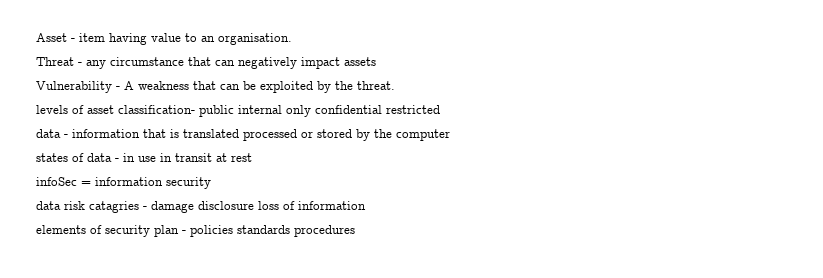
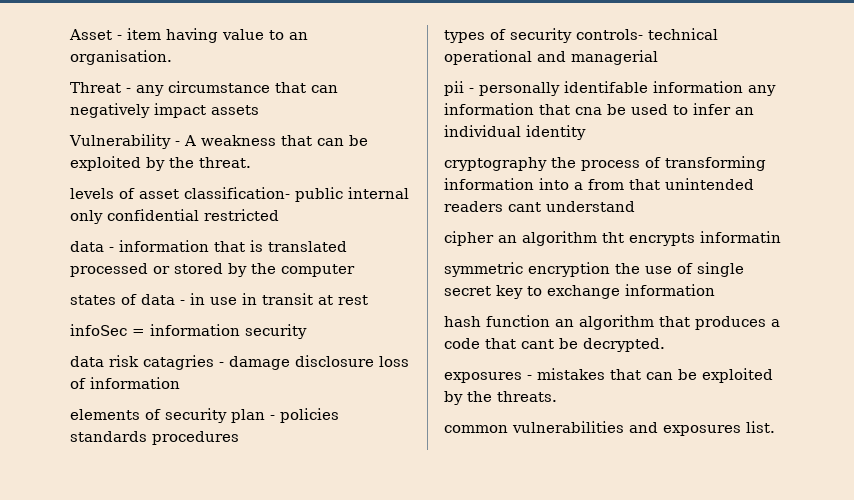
+ types of security controls- technical operational and managerial
+ pii - personally identifable information any information that cna be used to infer an individual identity
+ cryptography the process of transforming information into a from that unintended readers cant understand
+ cipher an algorithm tht encrypts informatin
+ symmetric encryption the use of single secret key to exchange information
+ hash function an algorithm that produces a code that cant be decrypted.
+ exposures - mistakes that can be exploited by the threats.
+ common vulnerabilities and exposures list.

